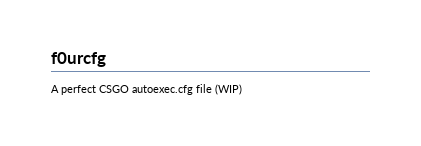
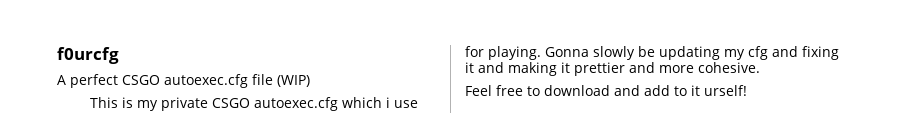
+ This is my private CSGO autoexec.cfg which i use for playing. Gonna slowly be updating my cfg and fixing it and making it prettier and more cohesive.
+ Feel free to download and add to it urself!

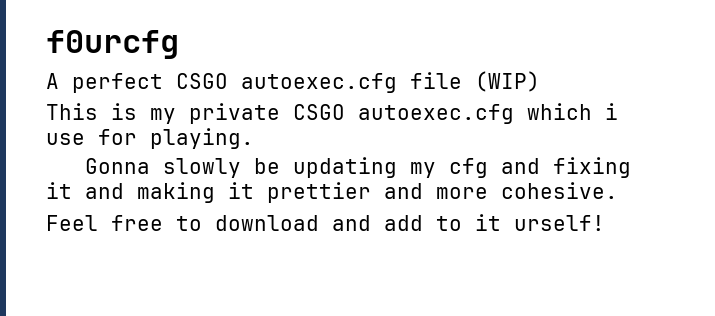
- This is my private CSGO autoexec.cfg which i use for playing. Gonna slowly be updating my cfg and fixing it and making it prettier and more cohesive.
+ This is my private CSGO autoexec.cfg which i use for playing.
+ Gonna slowly be updating my cfg and fixing it and making it prettier and more cohesive.

